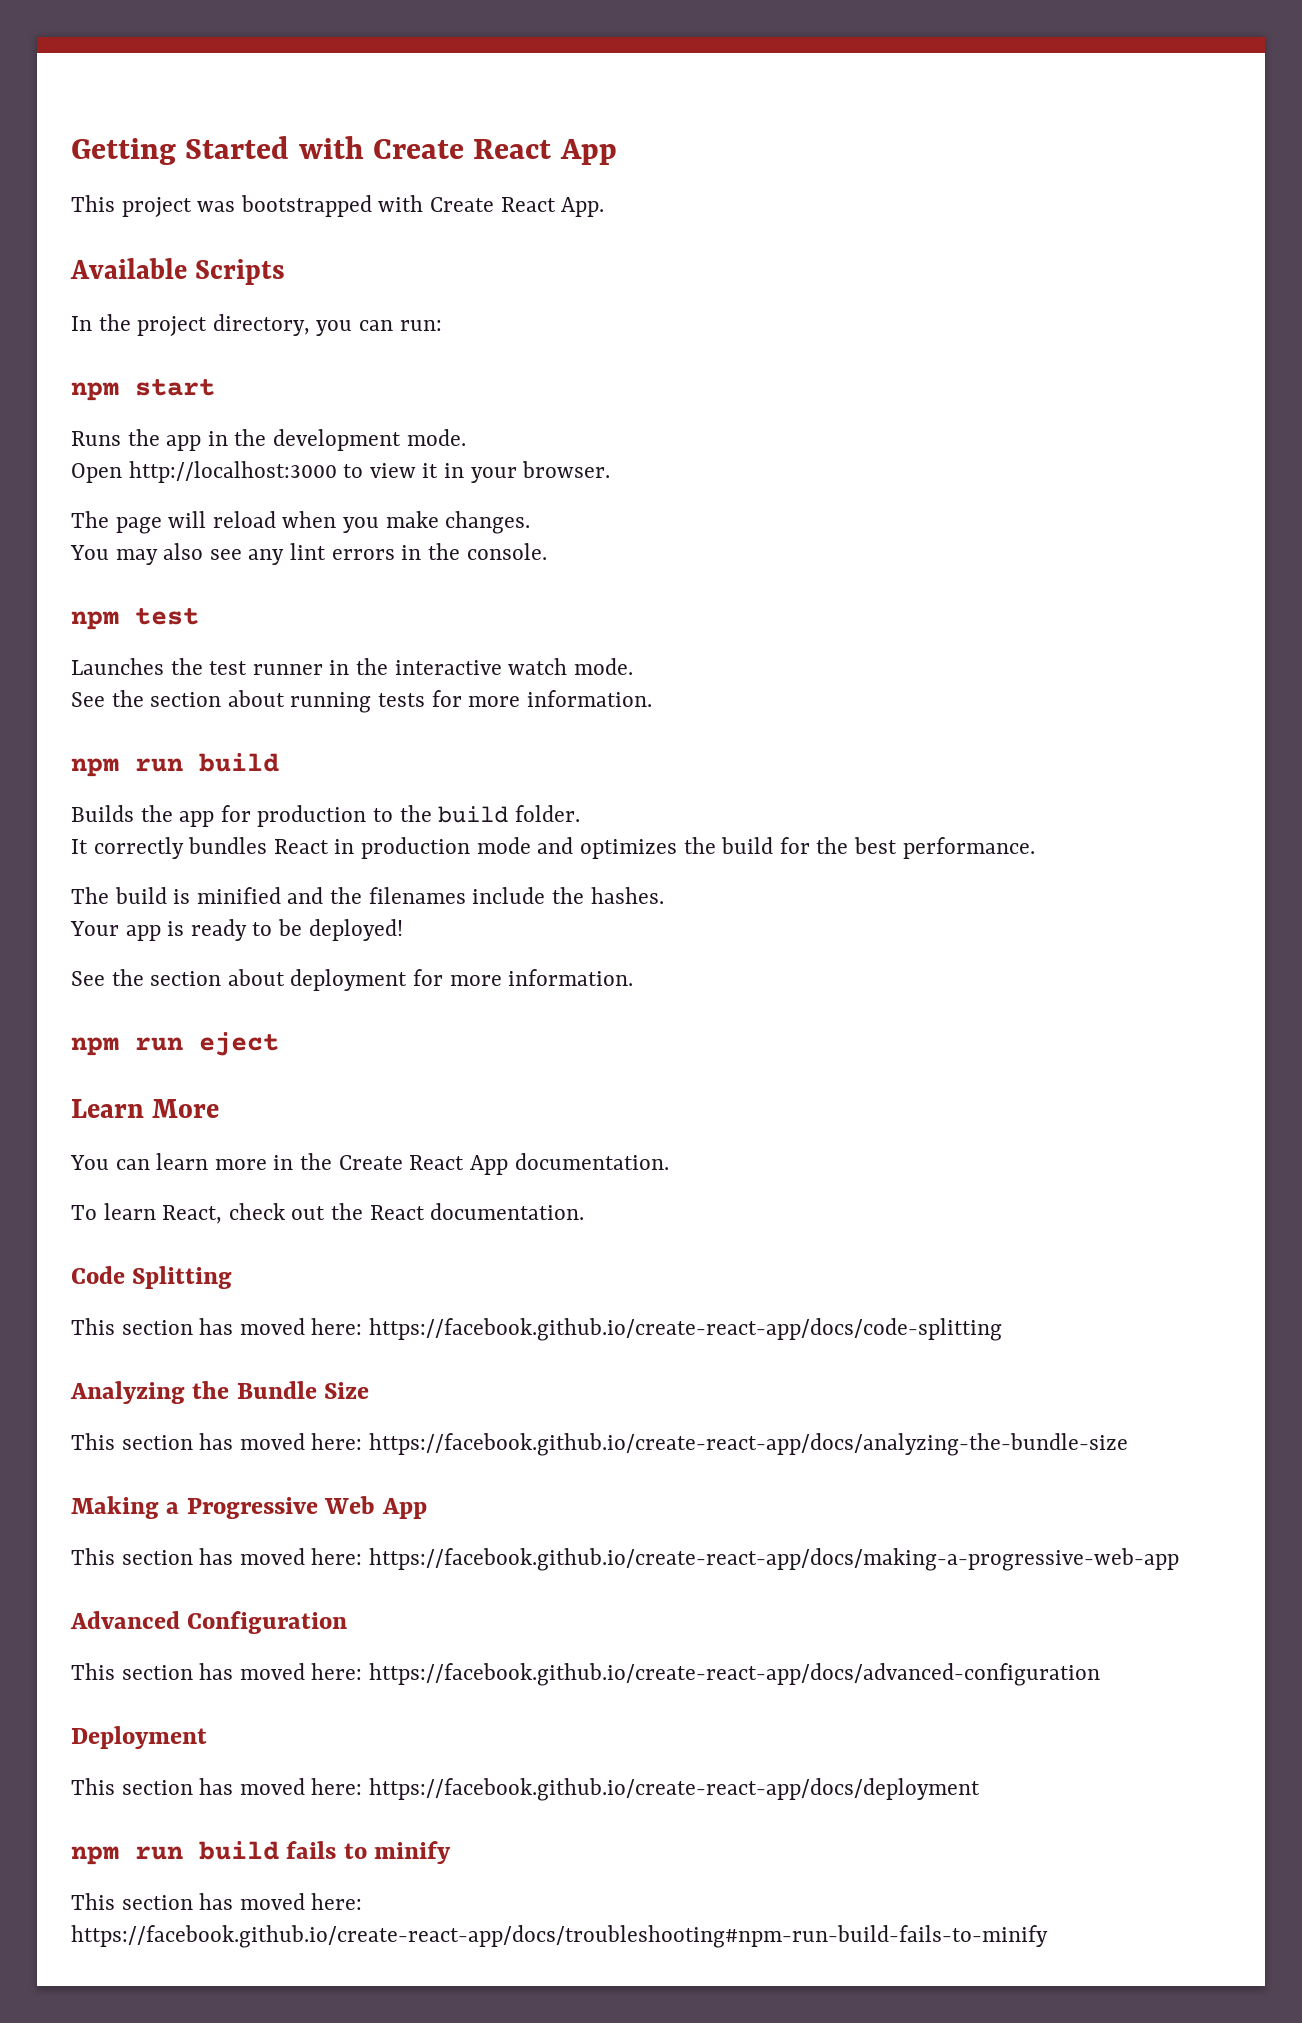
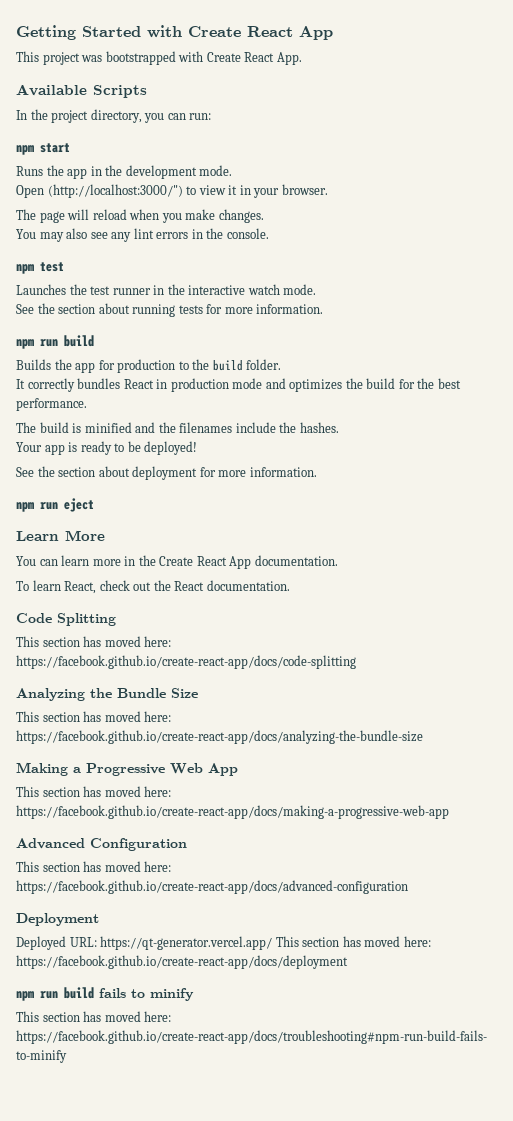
- Open http://localhost:3000 to view it in your browser.
+ Open (http://localhost:3000/") to view it in your browser.
- This section has moved here: https://facebook.github.io/create-react-app/docs/deployment
+ Deployed URL: https://qt-generator.vercel.app/ This section has moved here: https://facebook.github.io/create-react-app/docs/deployment

